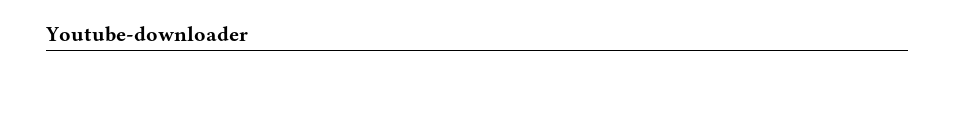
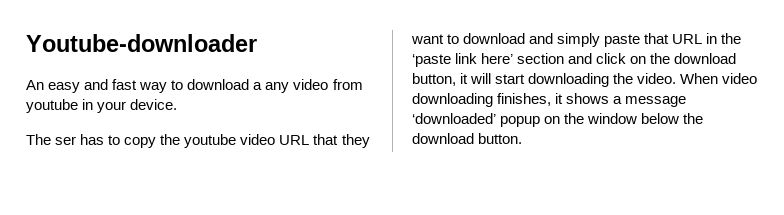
+ An easy and fast way to download a any video from youtube in your device.
+ The ser has to copy the youtube video URL that they want to download and simply paste that URL in the ‘paste link here’ section and click on the download button, it will start downloading the video. When video downloading finishes, it shows a message ‘downloaded’ popup on the window below the download button.

